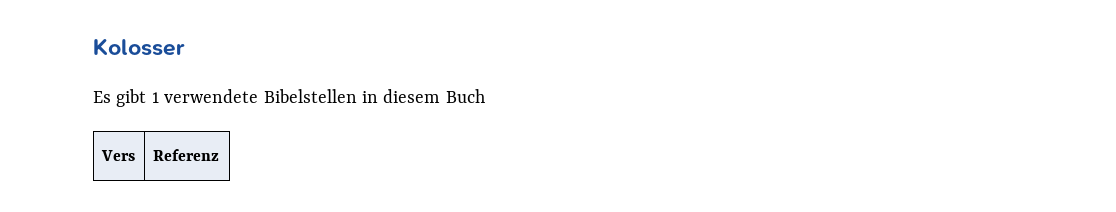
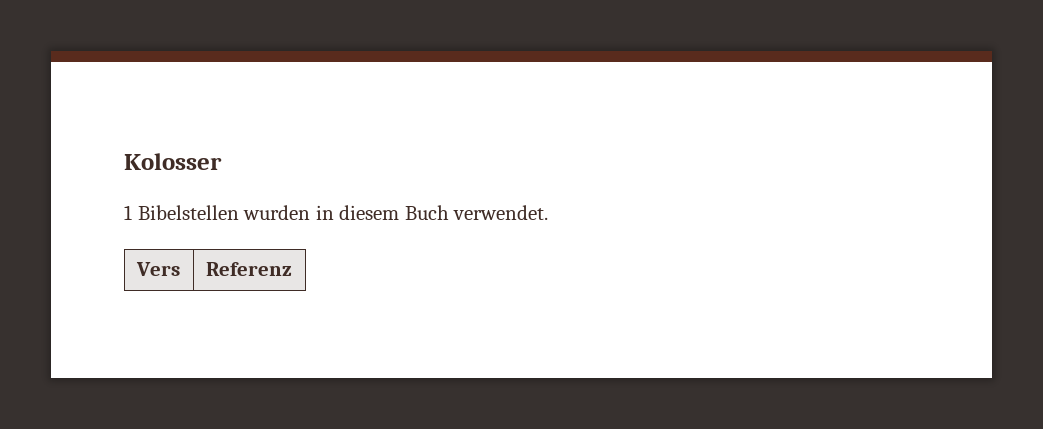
- Es gibt 1 verwendete Bibelstellen in diesem Buch
+ 1 Bibelstellen wurden in diesem Buch verwendet.

